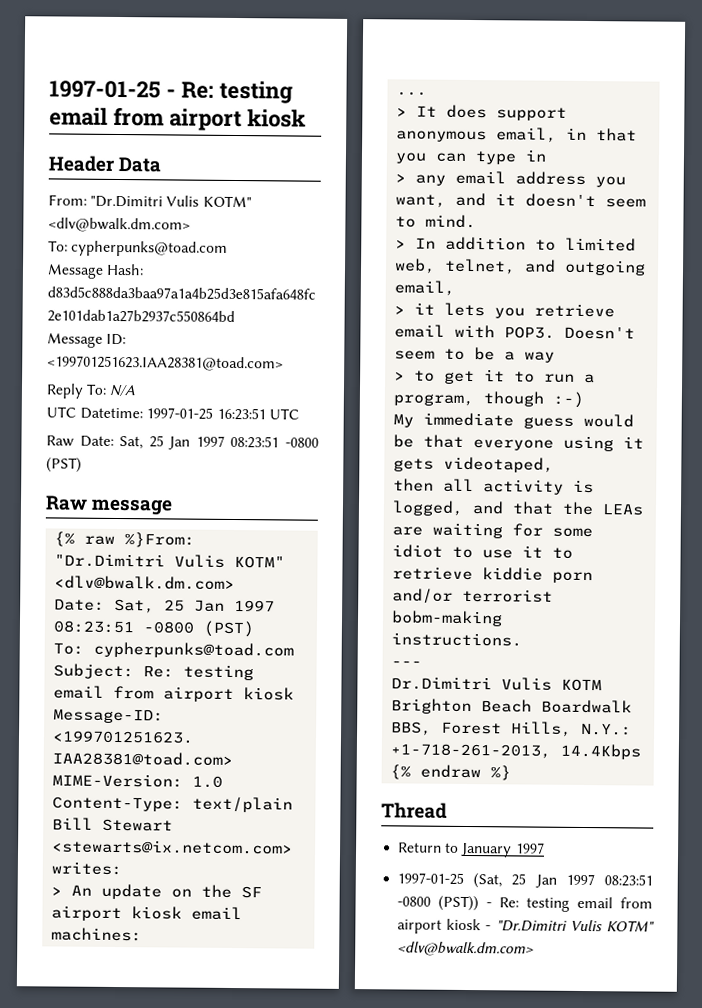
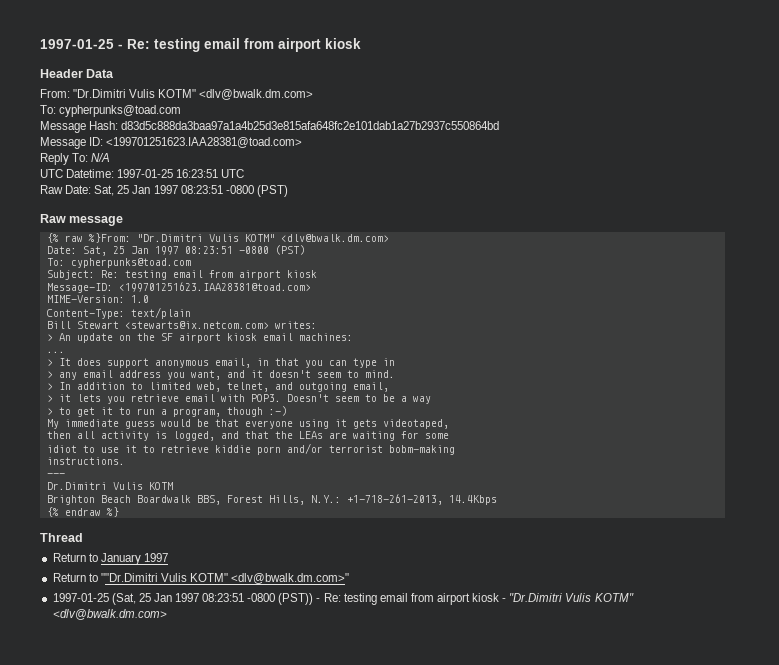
+ Return to ""Dr.Dimitri Vulis KOTM" <dlv@bwalk.dm.com>"

